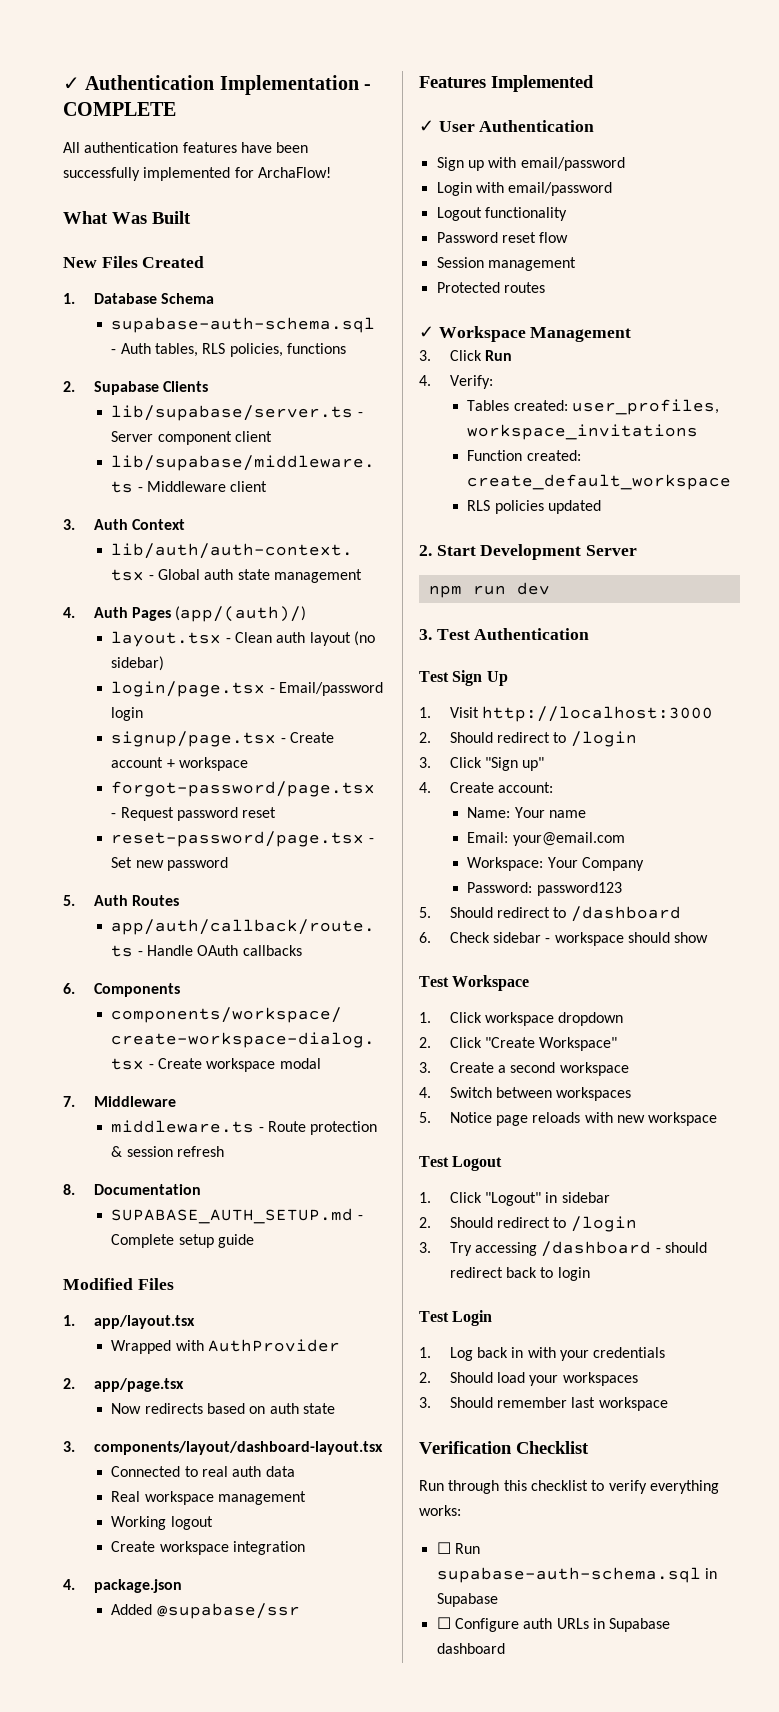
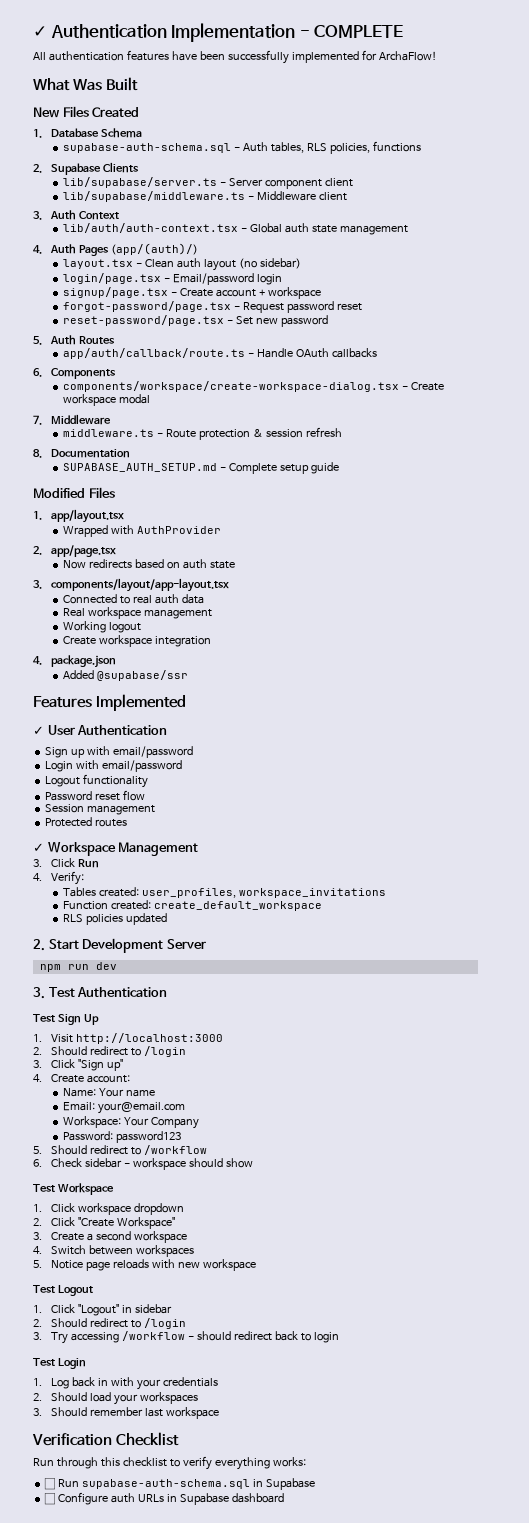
- 3. components/layout/dashboard-layout.tsx
+ 3. components/layout/app-layout.tsx
- 5. Should redirect to /dashboard
+ 5. Should redirect to /workflow
- 3. Try accessing /dashboard - should redirect back to login
+ 3. Try accessing /workflow - should redirect back to login

